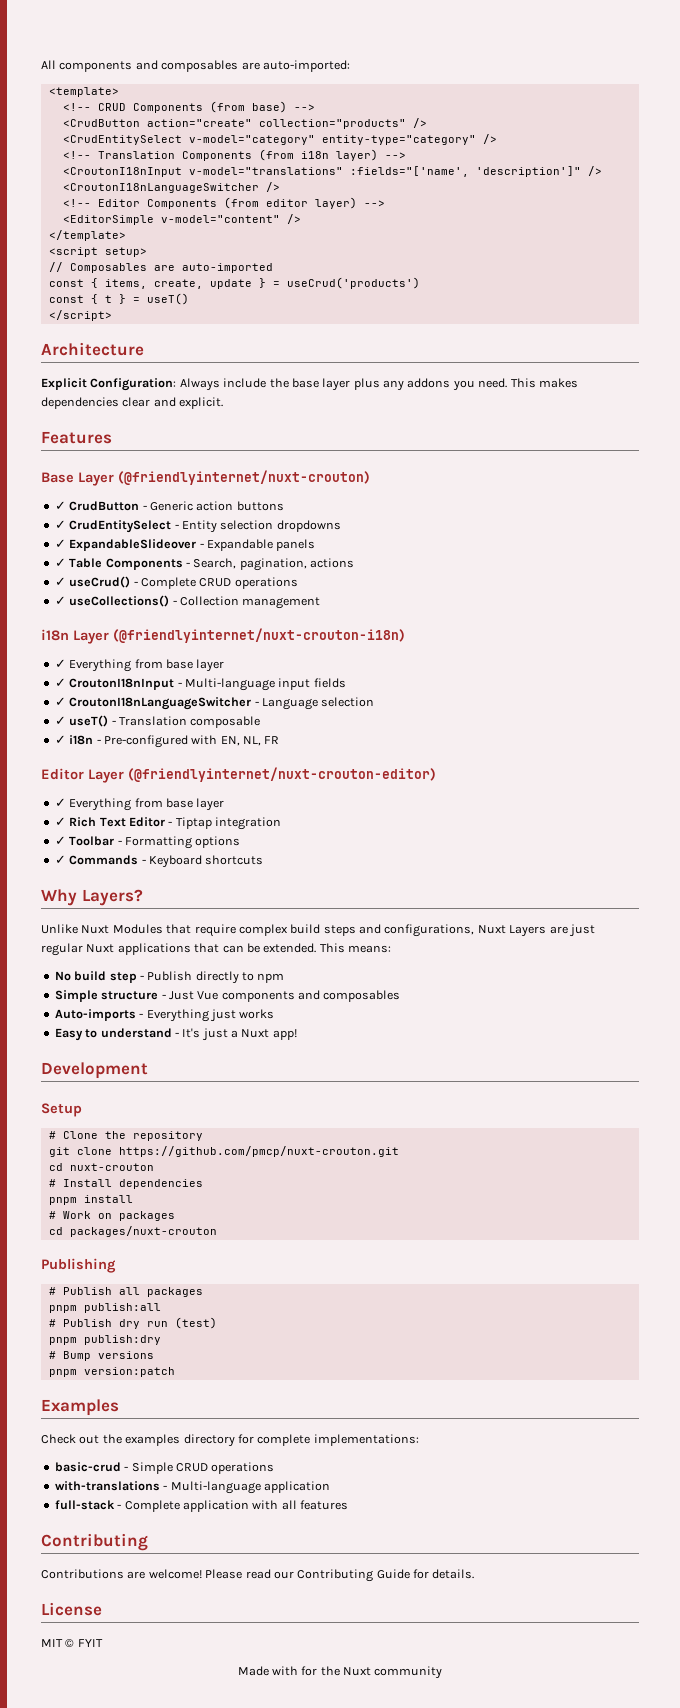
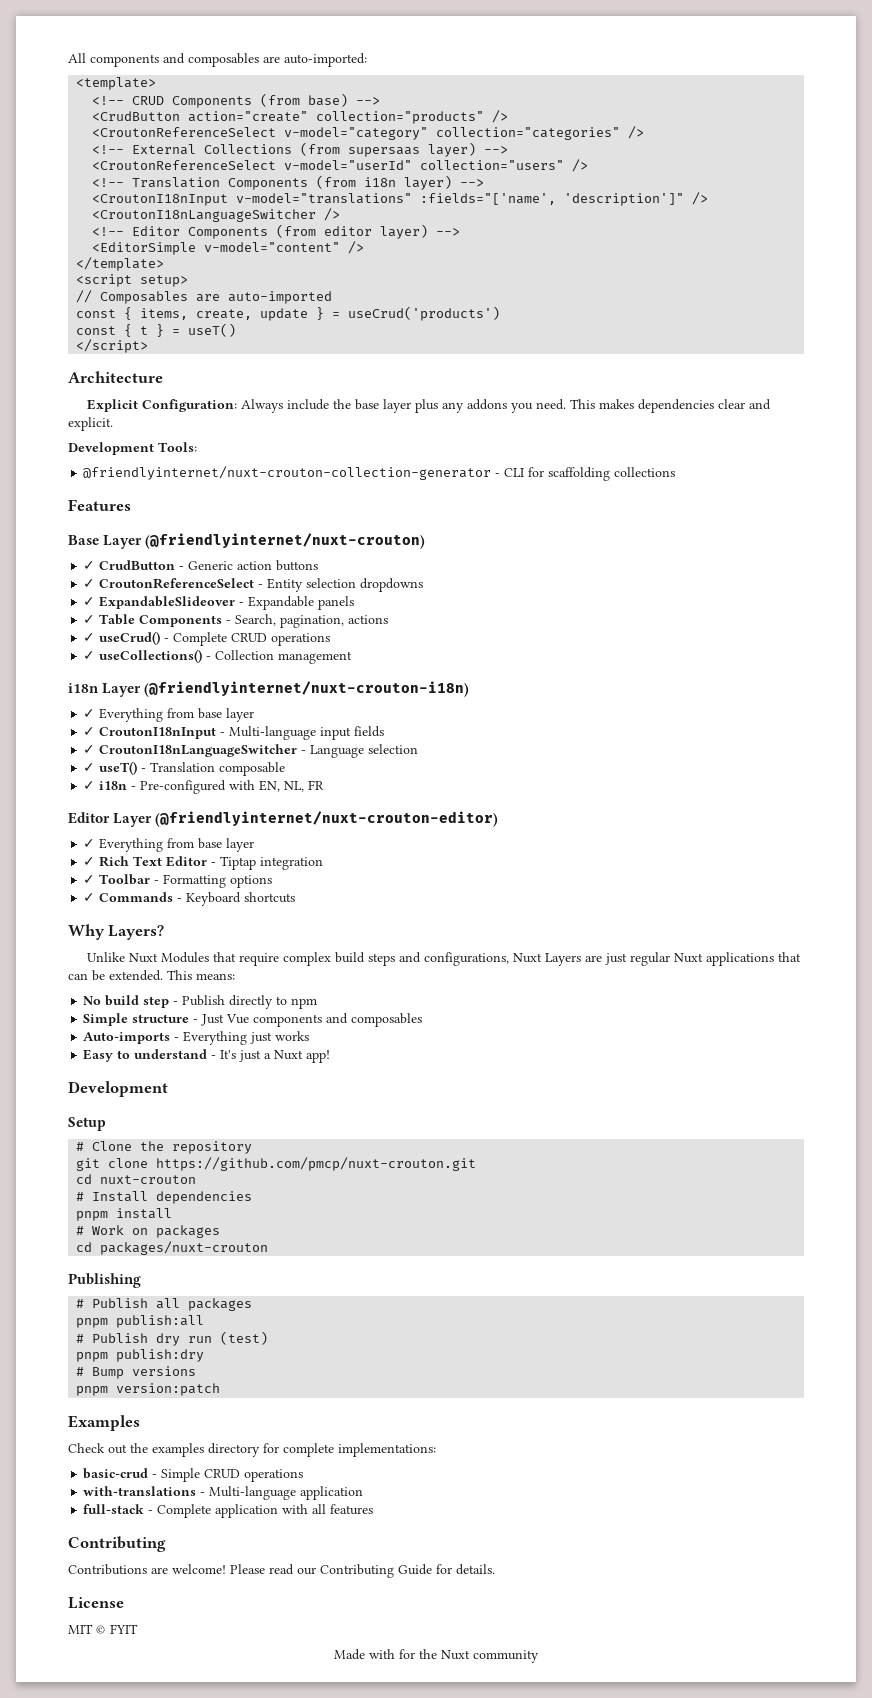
- <CrudEntitySelect v-model="category" entity-type="category" />
+ <CroutonReferenceSelect v-model="category" collection="categories" />
+ <!-- External Collections (from supersaas layer) -->
+ <CroutonReferenceSelect v-model="userId" collection="users" />
+ Development Tools:
+ @friendlyinternet/nuxt-crouton-collection-generator - CLI for scaffolding collections
- ✓ CrudEntitySelect - Entity selection dropdowns
+ ✓ CroutonReferenceSelect - Entity selection dropdowns

